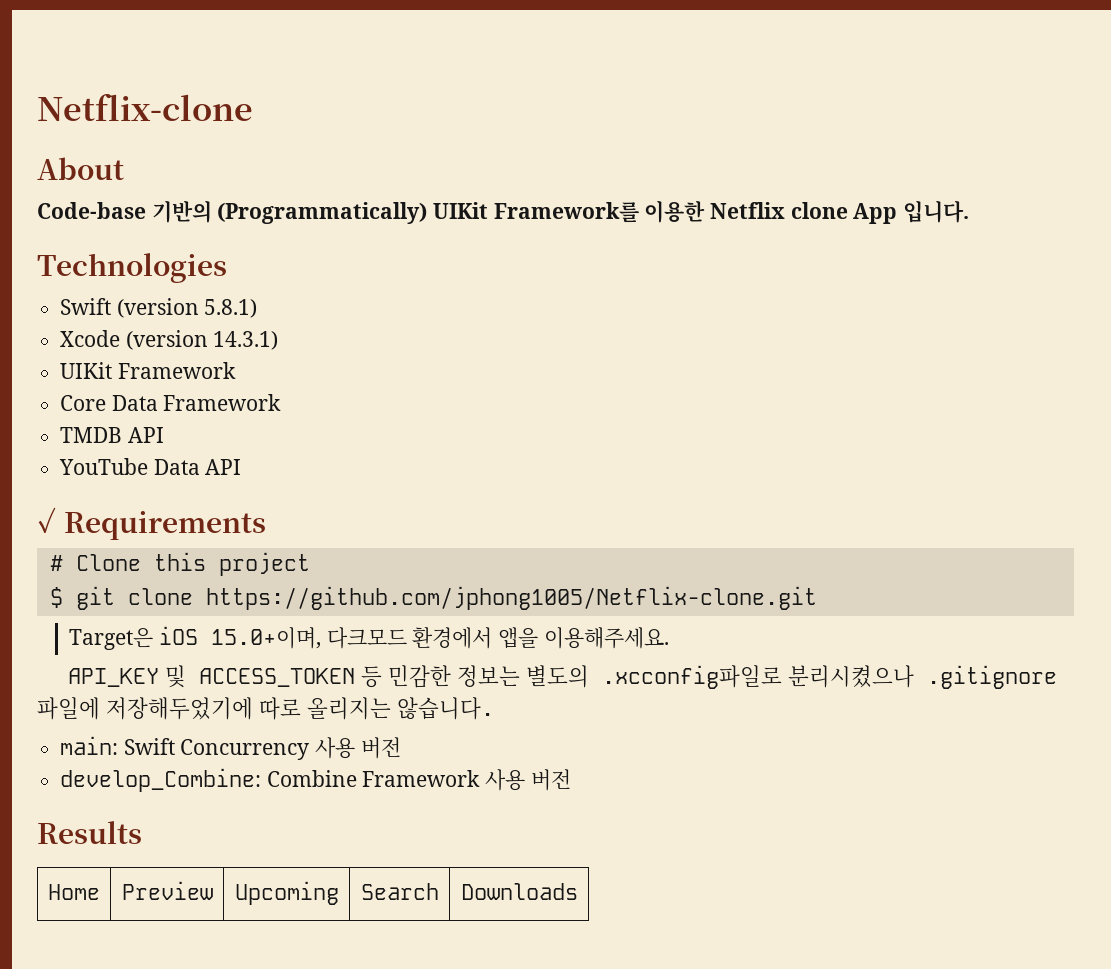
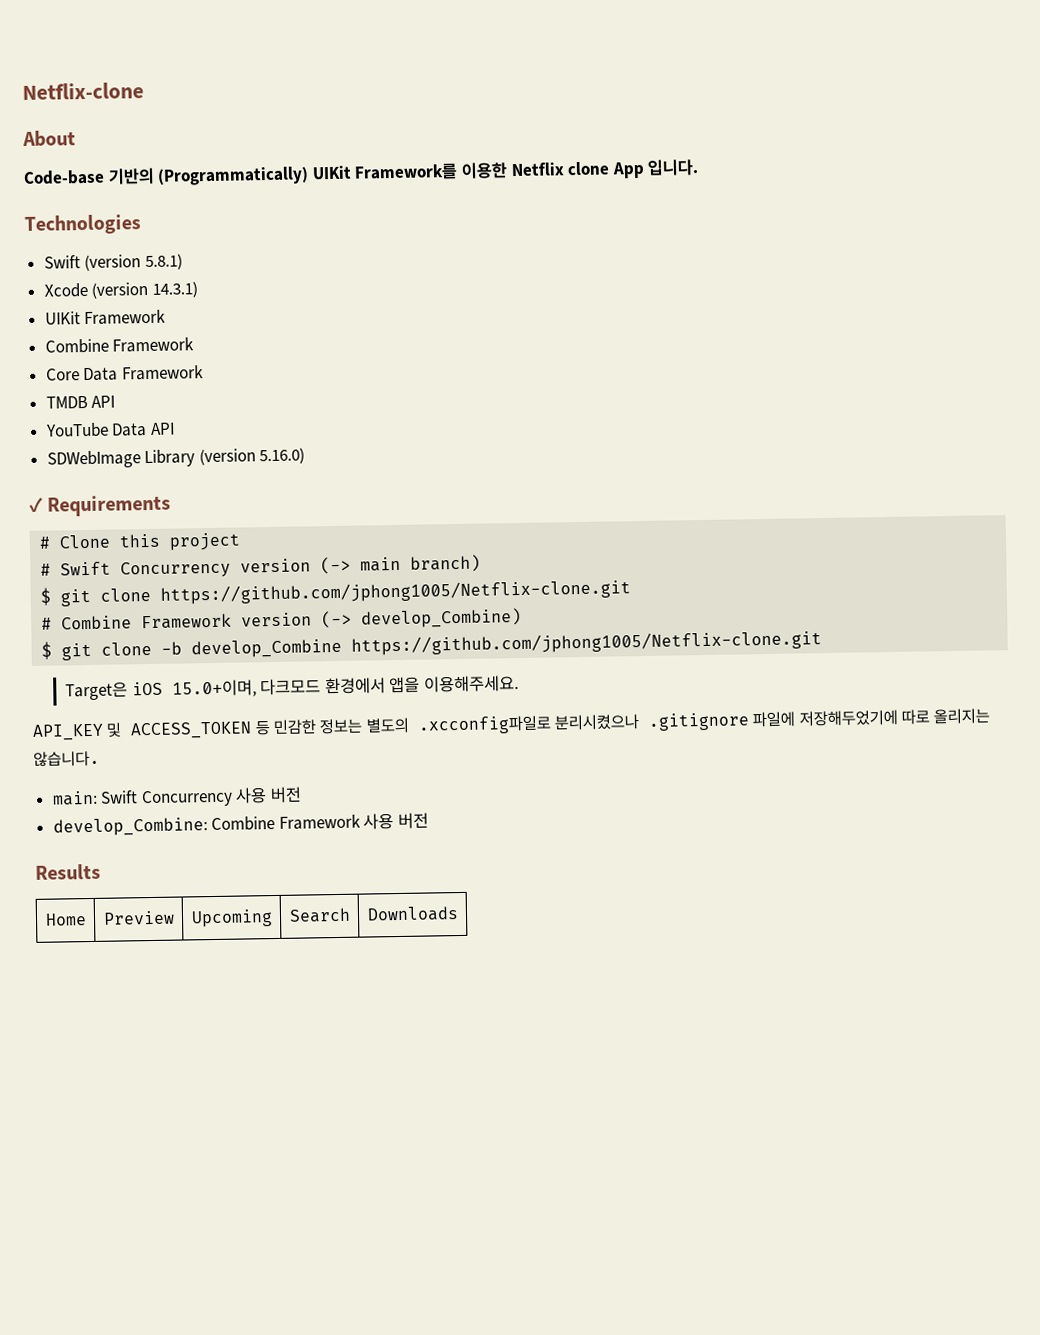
  UIKit Framework
+ Combine Framework
+ SDWebImage Library (version 5.16.0)
+ # Swift Concurrency version (-> main branch)
  $ git clone https://github.com/jphong1005/Netflix-clone.git
+ # Combine Framework version (-> develop_Combine)
+ $ git clone -b develop_Combine https://github.com/jphong1005/Netflix-clone.git

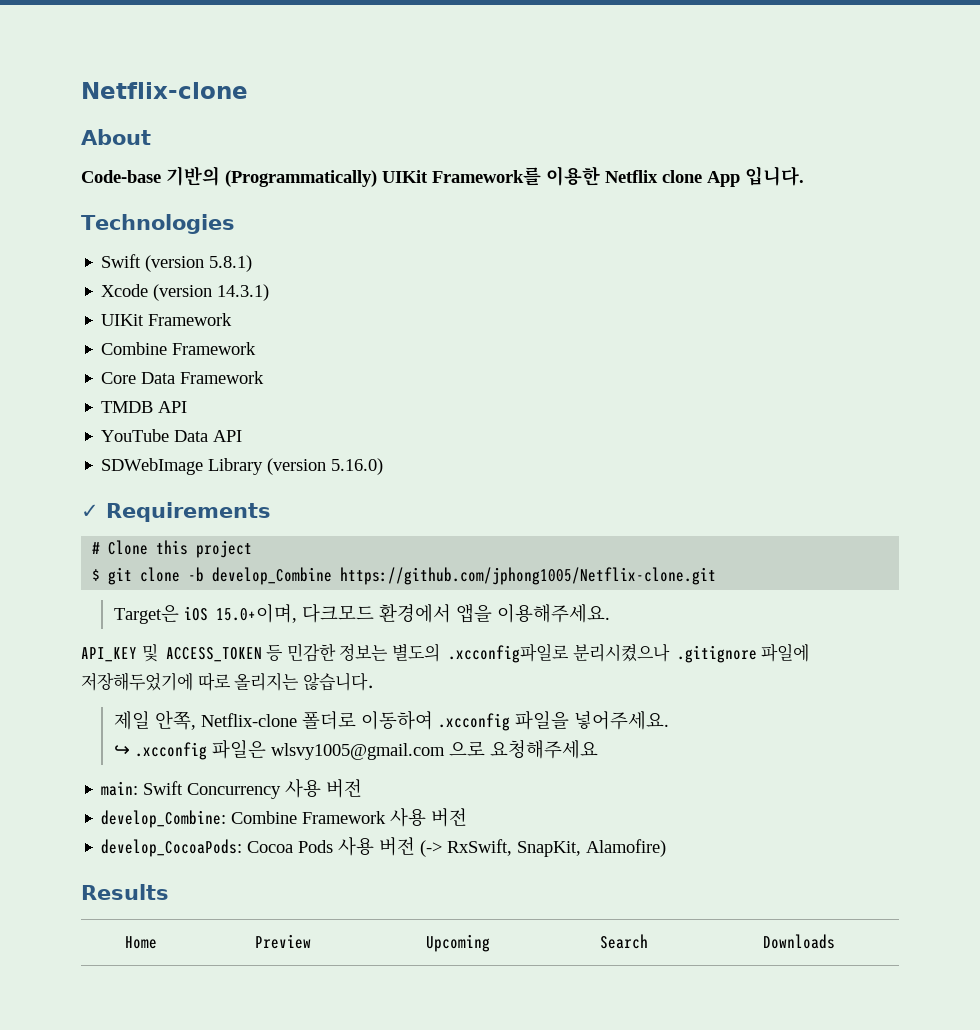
- # Swift Concurrency version (-> main branch)
- $ git clone https://github.com/jphong1005/Netflix-clone.git
- # Combine Framework version (-> develop_Combine)
+ 제일 안쪽, Netflix-clone 폴더로 이동하여 .xcconfig 파일을 넣어주세요.
+ ↪ .xcconfig 파일은 wlsvy1005@gmail.com 으로 요청해주세요
+ develop_CocoaPods: Cocoa Pods 사용 버전 (-> RxSwift, SnapKit, Alamofire)

